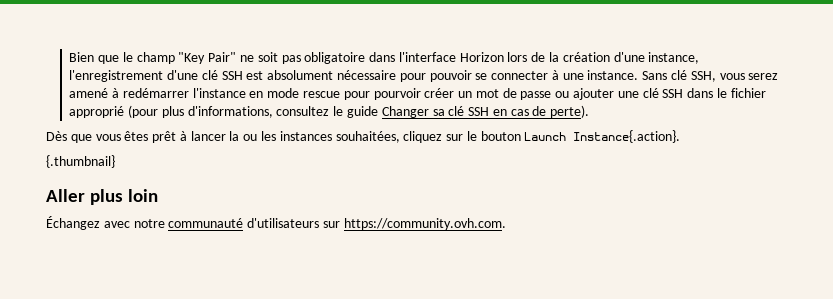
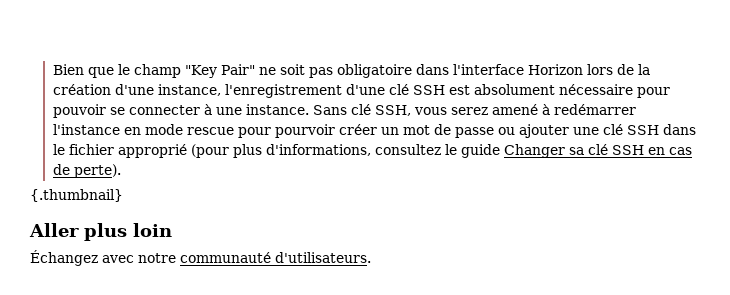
- Dès que vous êtes prêt à lancer la ou les instances souhaitées, cliquez sur le bouton Launch Instance{.action}.
- Échangez avec notre communauté d'utilisateurs sur https://community.ovh.com.
+ Échangez avec notre communauté d'utilisateurs.

